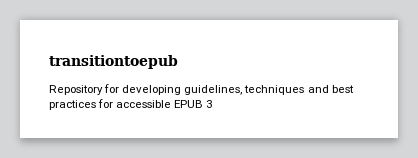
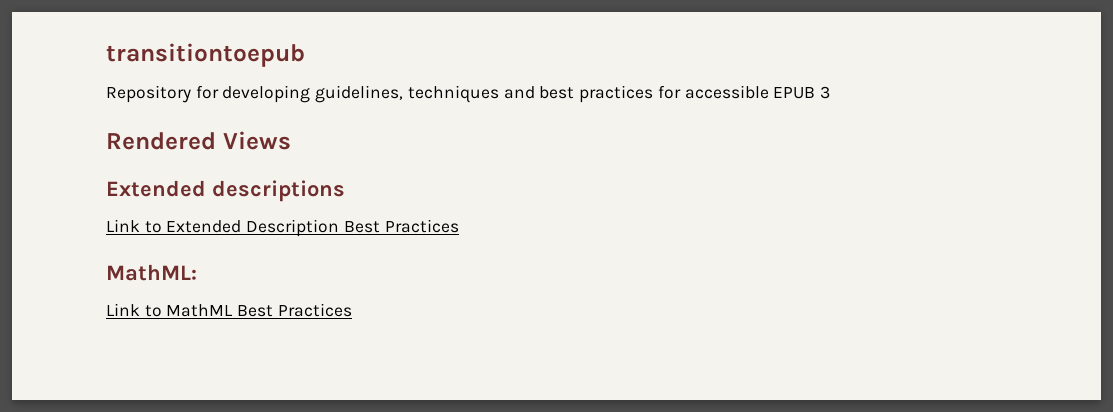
+ Rendered Views
+ Extended descriptions
+ Link to Extended Description Best Practices
+ MathML:
+ Link to MathML Best Practices

